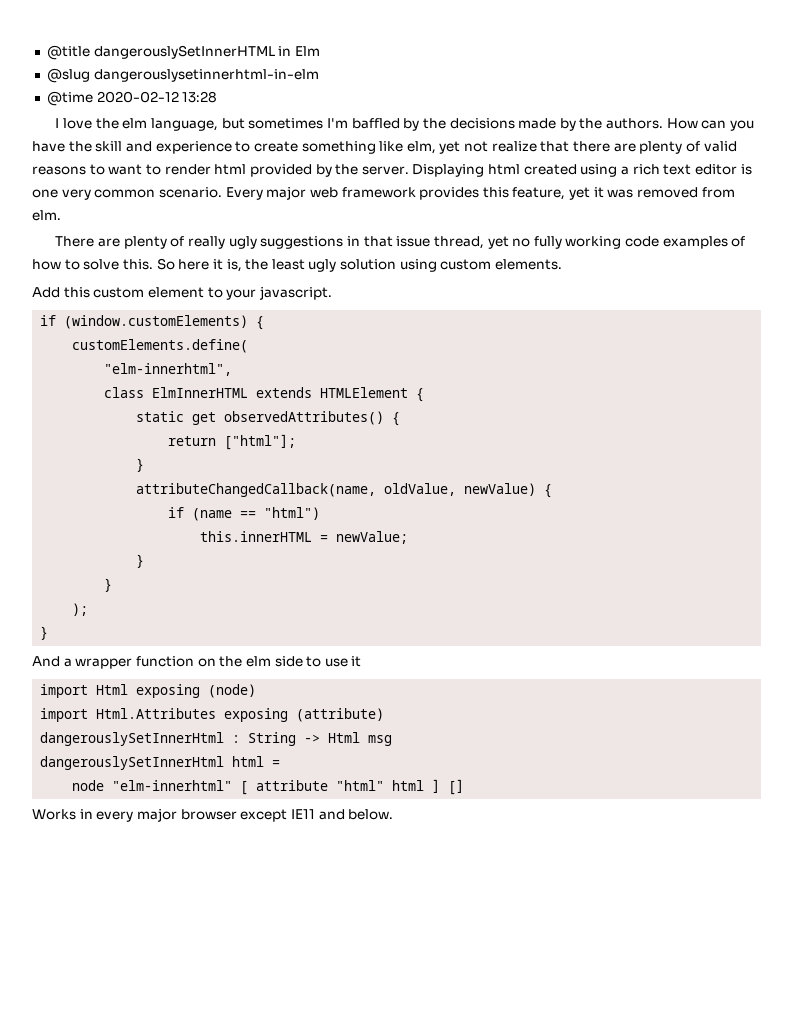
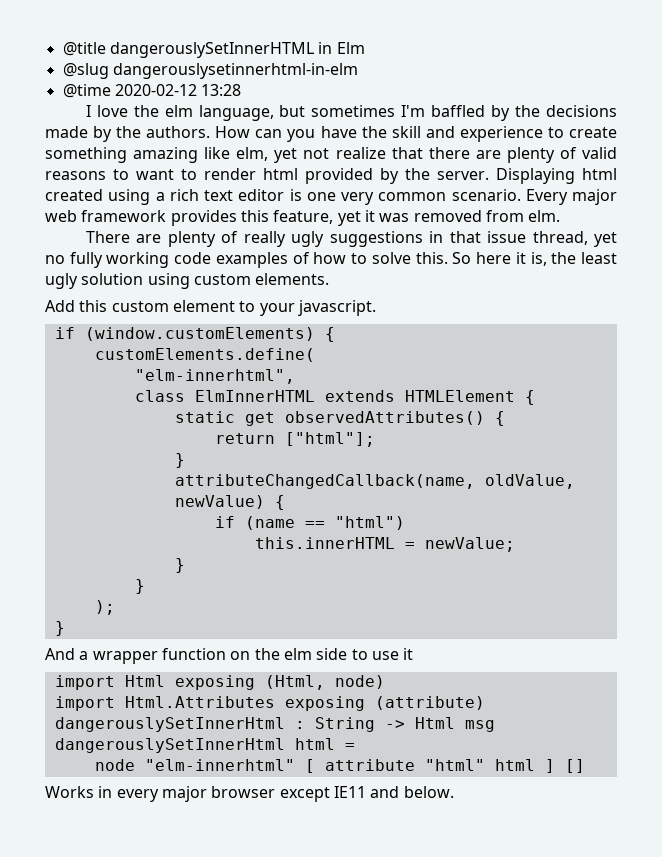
- How can you have the skill and experience to create something like elm, yet not realize that there are plenty of valid reasons to want to render html provided by the server.
+ How can you have the skill and experience to create something amazing like elm, yet not realize that there are plenty of valid reasons to want to render html provided by the server.
- import Html exposing (node)
+ import Html exposing (Html, node)

